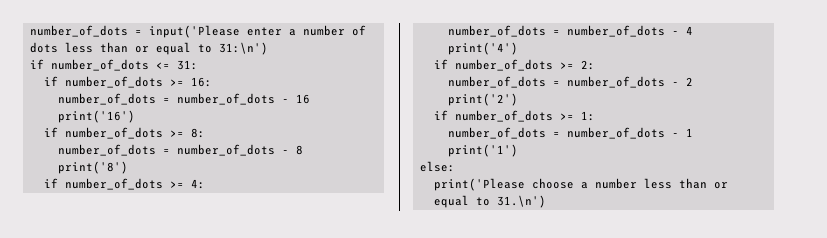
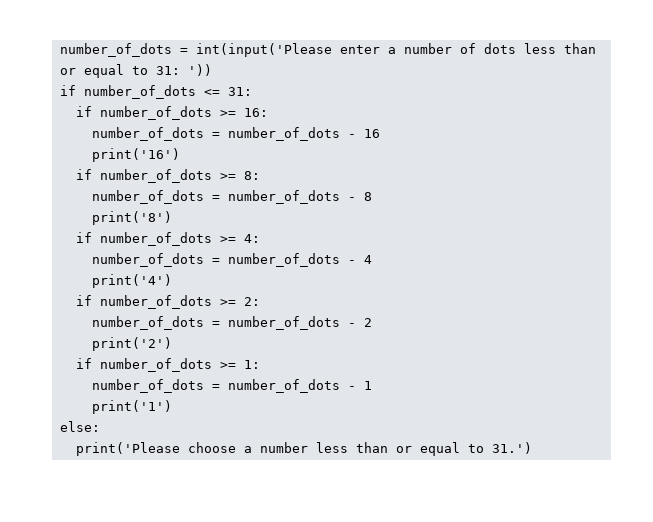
- number_of_dots = input('Please enter a number of dots less than or equal to 31:\n')
+ number_of_dots = int(input('Please enter a number of dots less than or equal to 31: '))
- print('Please choose a number less than or equal to 31.\n')
+ print('Please choose a number less than or equal to 31.')

